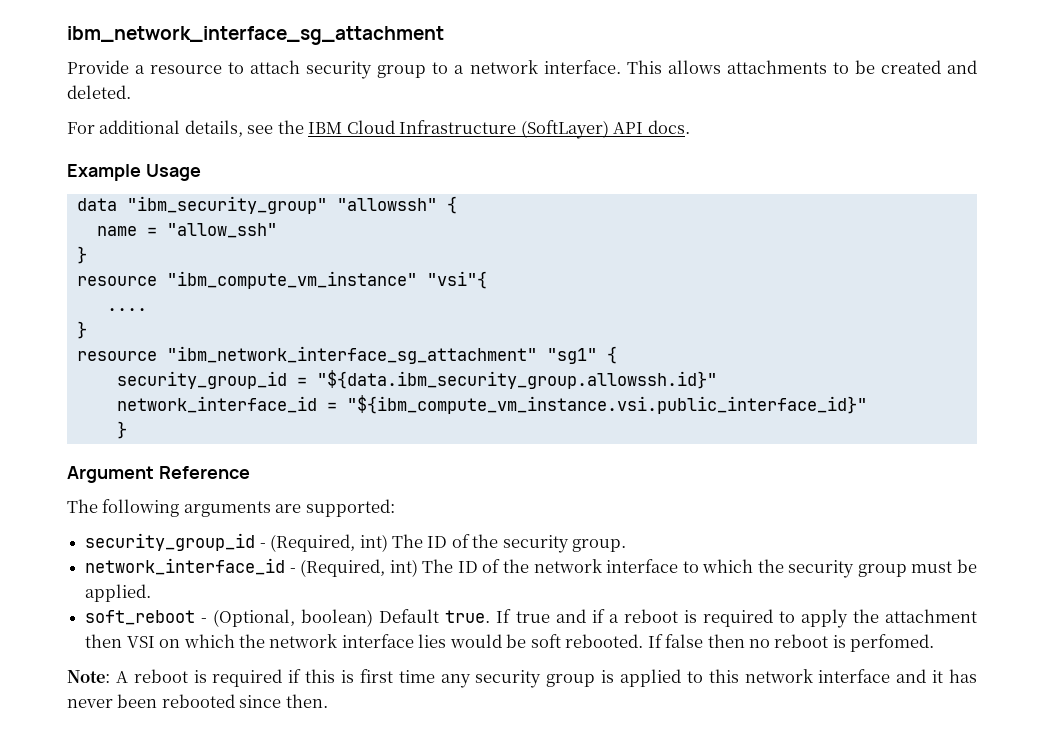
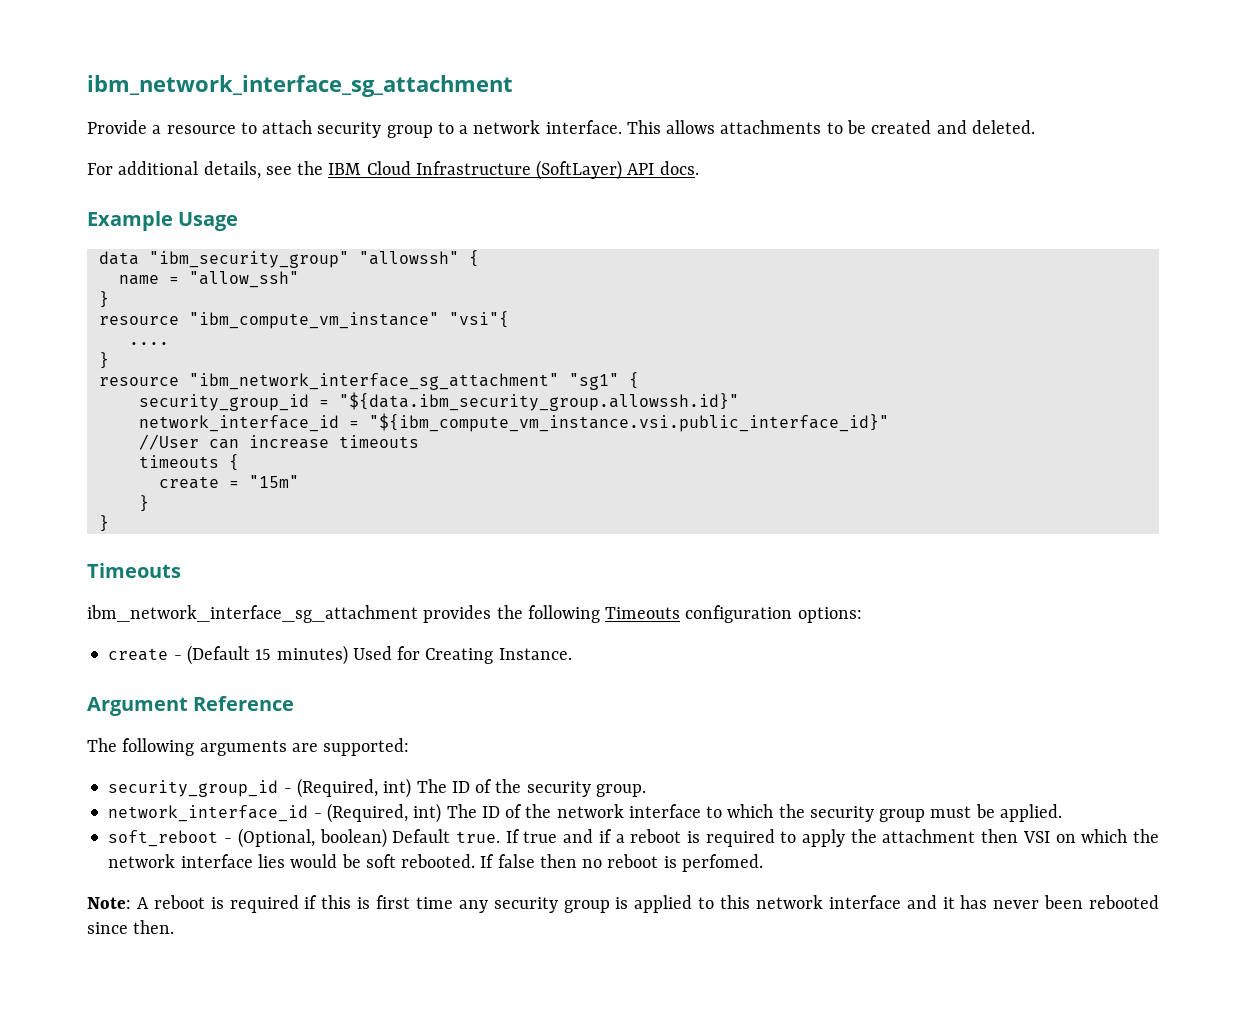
  network_interface_id = "${ibm_compute_vm_instance.vsi.public_interface_id}"
+ //User can increase timeouts
+ timeouts {
+ create = "15m"
  }
+ }
+ Timeouts
+ ibm_network_interface_sg_attachment provides the following Timeouts configuration options:
+ create - (Default 15 minutes) Used for Creating Instance.

